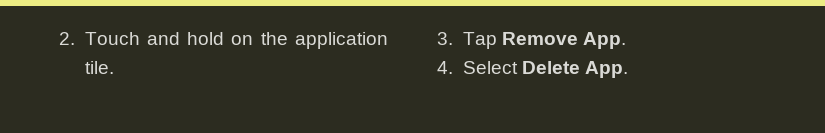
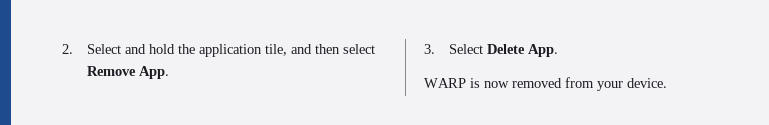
- 2. Touch and hold on the application tile.
- 3. Tap Remove App.
+ 2. Select and hold the application tile, and then select Remove App.
- 4. Select Delete App.
+ 3. Select Delete App.
+ WARP is now removed from your device.

